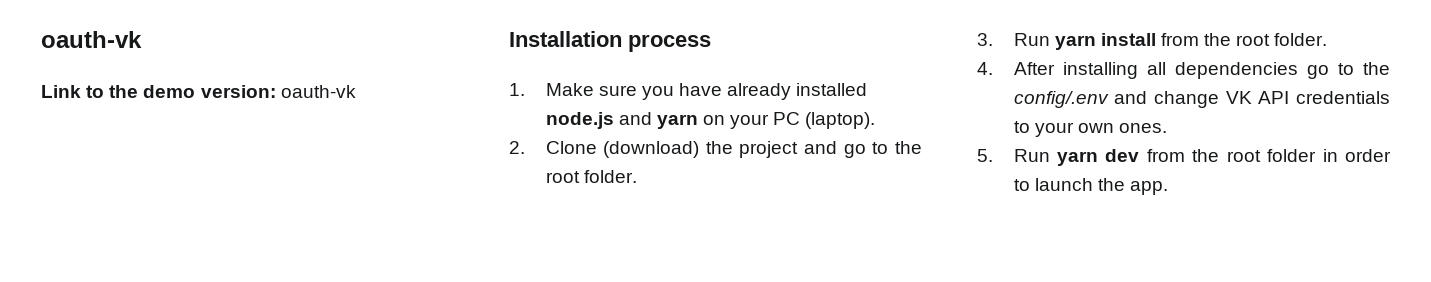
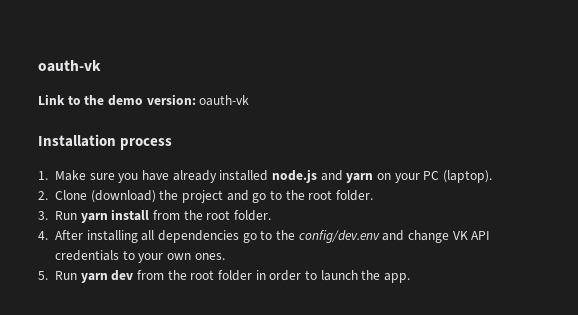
- 4. After installing all dependencies go to the config/.env and change VK API credentials to your own ones.
+ 4. After installing all dependencies go to the config/dev.env and change VK API credentials to your own ones.

